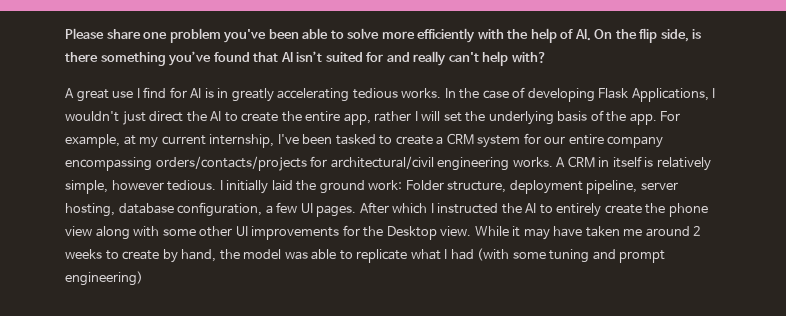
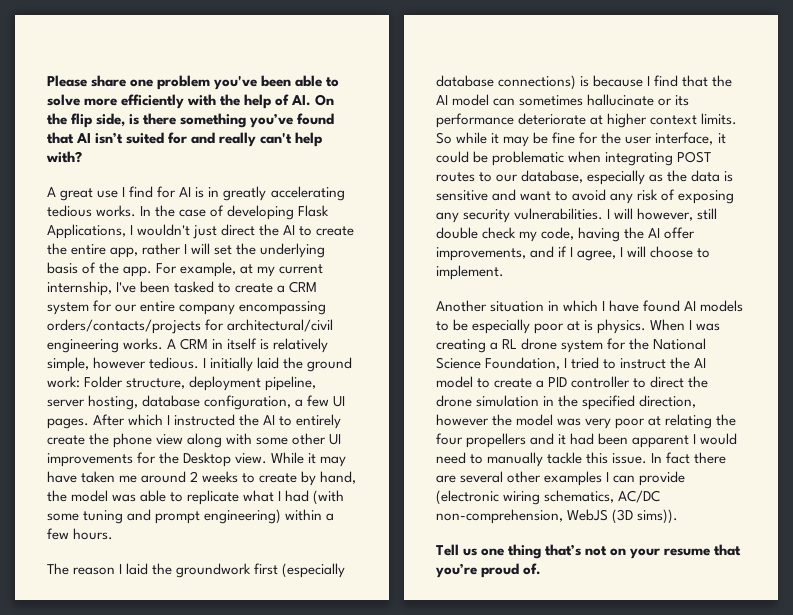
- While it may have taken me around 2 weeks to create by hand, the model was able to replicate what I had (with some tuning and prompt engineering)
+ While it may have taken me around 2 weeks to create by hand, the model was able to replicate what I had (with some tuning and prompt engineering) within a few hours.
+ The reason I laid the groundwork first (especially database connections) is because I find that the AI model can sometimes hallucinate or its performance deteriorate at higher context limits. So while it may be fine for the user interface, it could be problematic when integrating POST routes to our database, especially as the data is sensitive and want to avoid any risk of exposing any security vulnerabilities. I will however, still double check my code, having the AI offer improvements, and if I agree, I will choose to implement.
+ Another situation in which I have found AI models to be especially poor at is physics. When I was creating a RL drone system for the National Science Foundation, I tried to instruct the AI model to create a PID controller to direct the drone simulation in the specified direction, however the model was very poor at relating the four propellers and it had been apparent I would need to manually tackle this issue. In fact there are several other examples I can provide (electronic wiring schematics, AC/DC non-comprehension, WebJS (3D sims)).
+ Tell us one thing that’s not on your resume that you’re proud of.

